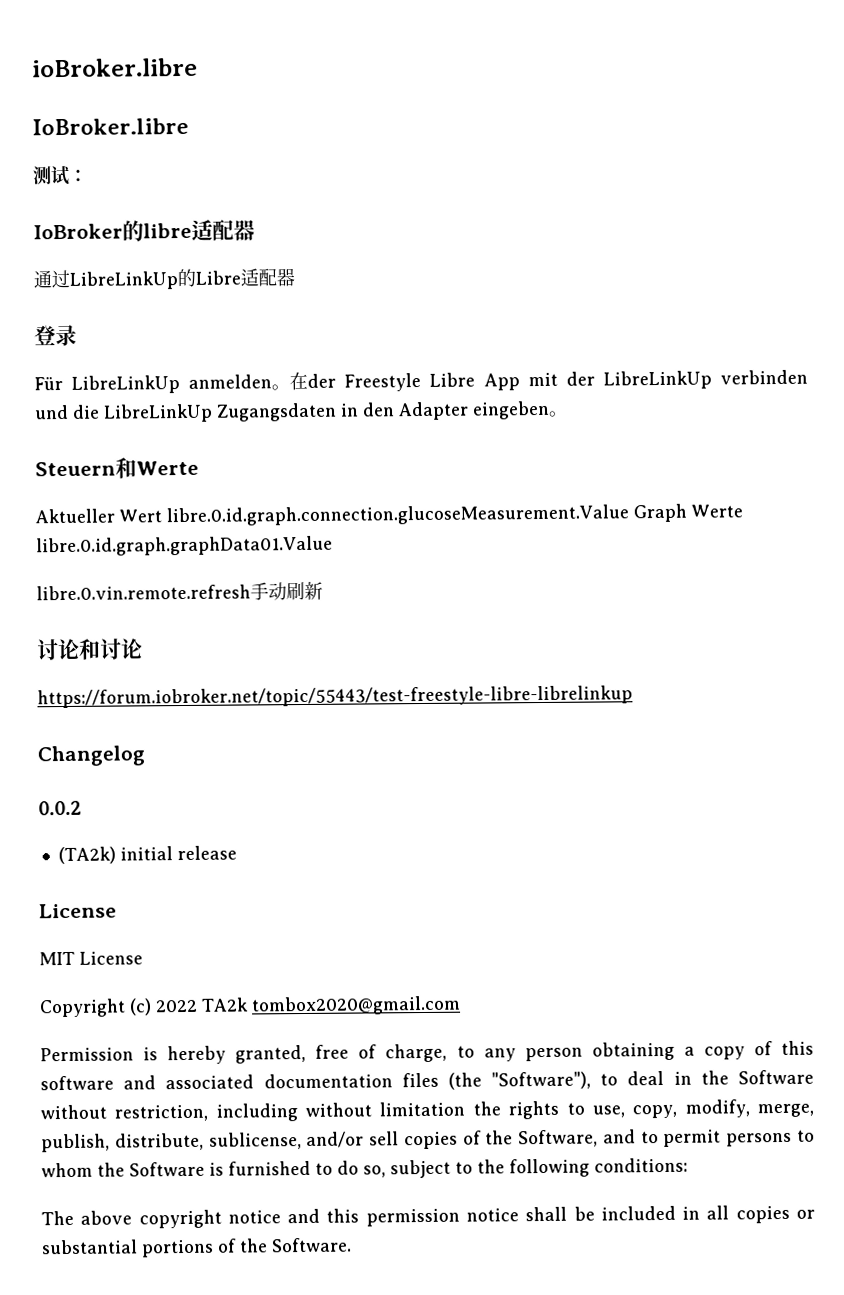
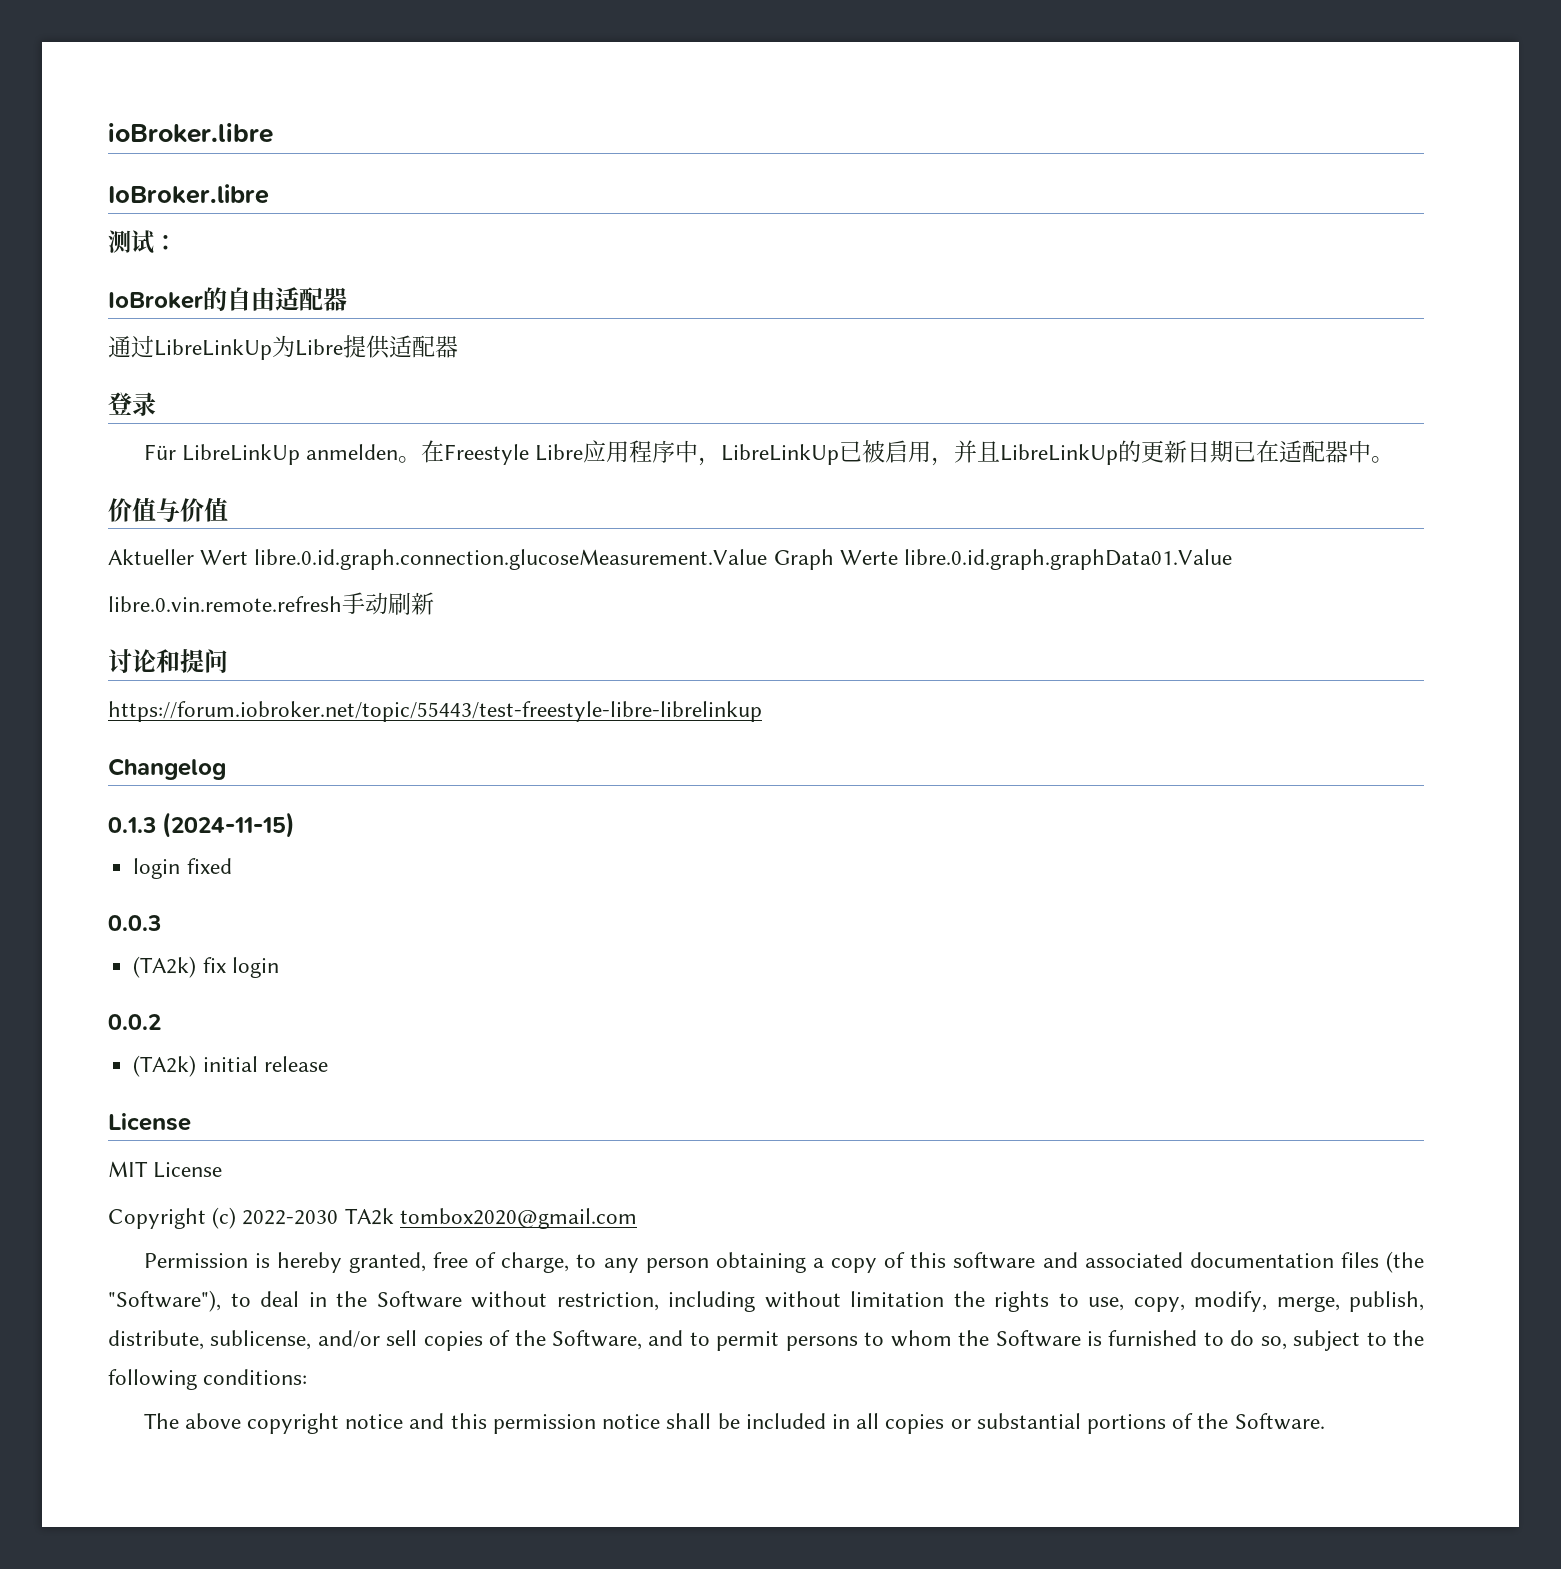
- IoBroker的libre适配器
+ IoBroker的自由适配器
- 通过LibreLinkUp的Libre适配器
+ 通过LibreLinkUp为Libre提供适配器
- 在der Freestyle Libre App mit der LibreLinkUp verbinden und die LibreLinkUp Zugangsdaten in den Adapter eingeben。
- Steuern和Werte
+ 在Freestyle Libre应用程序中，LibreLinkUp已被启用，并且LibreLinkUp的更新日期已在适配器中。
+ 价值与价值
- 讨论和讨论
+ 讨论和提问
+ 0.1.3 (2024-11-15)
+ login fixed
+ 0.0.3
+ (TA2k) fix login
- Copyright (c) 2022 TA2k tombox2020@gmail.com
+ Copyright (c) 2022-2030 TA2k tombox2020@gmail.com

